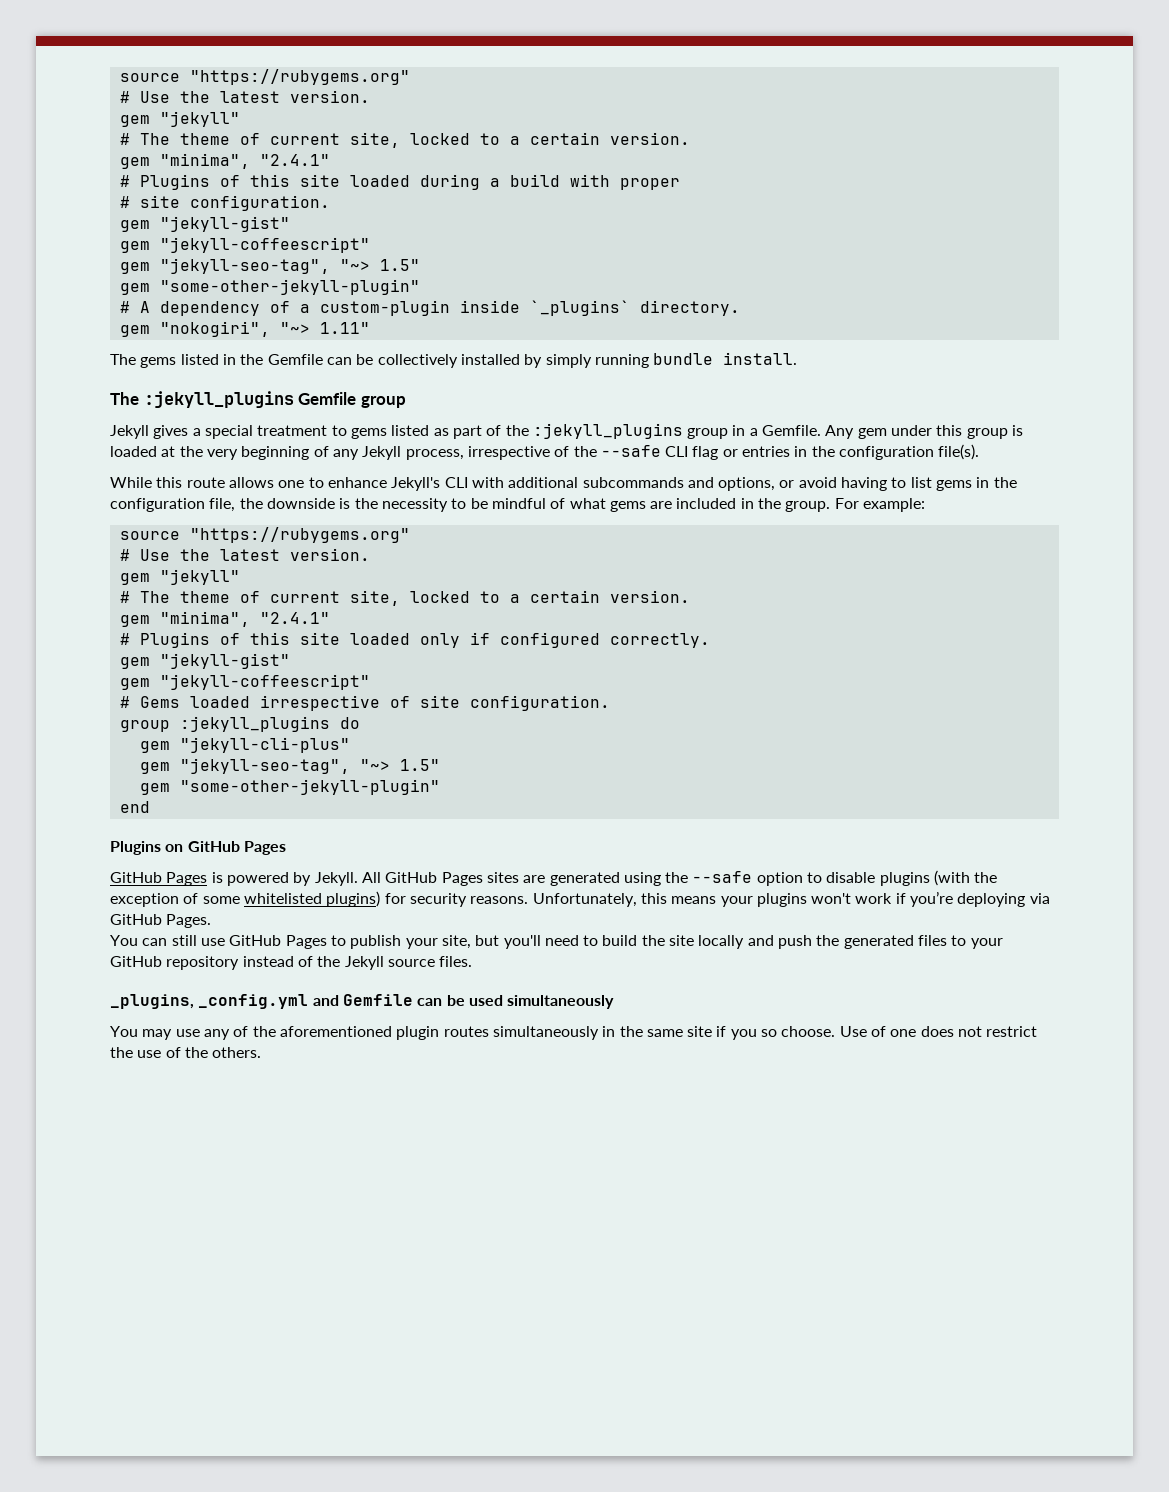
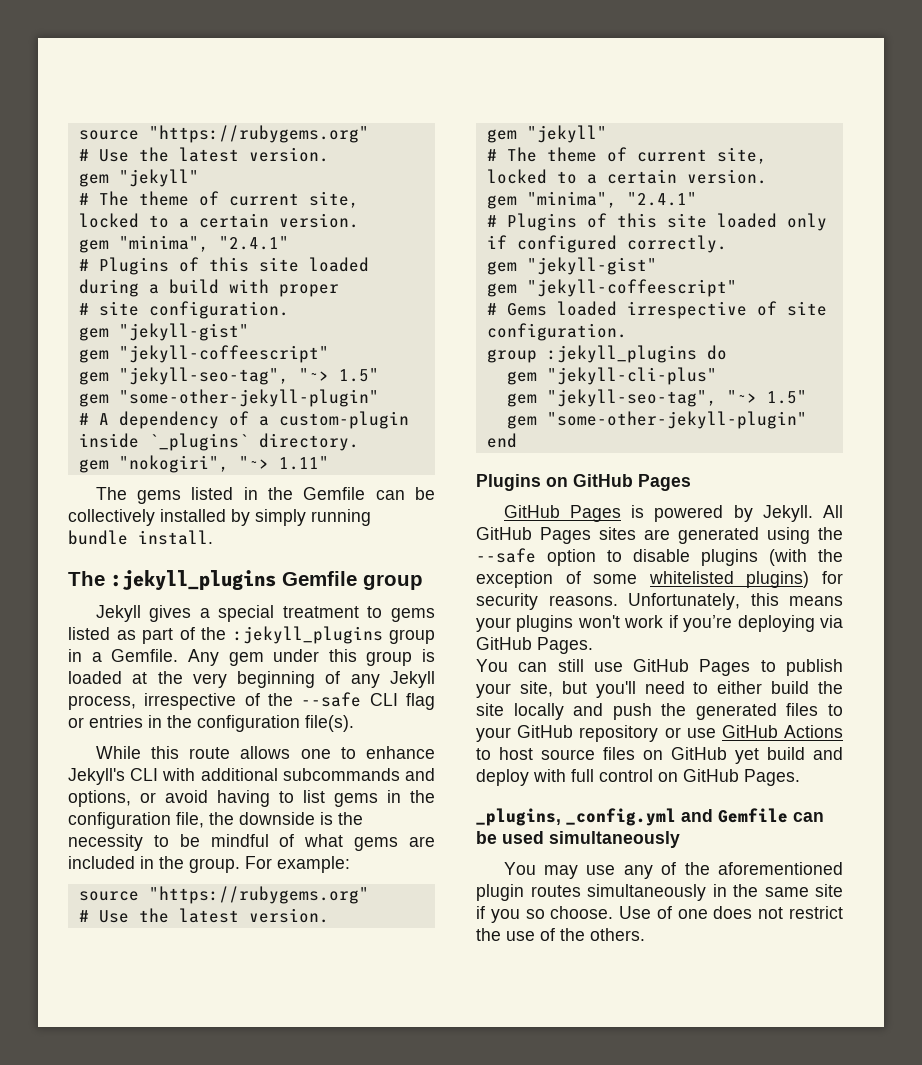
- You can still use GitHub Pages to publish your site, but you'll need to build the site locally and push the generated files to your GitHub repository instead of the Jekyll source files.
+ You can still use GitHub Pages to publish your site, but you'll need to either build the site locally and push the generated files to your GitHub repository or use GitHub Actions to host source files on GitHub yet build and deploy with full control on GitHub Pages.

